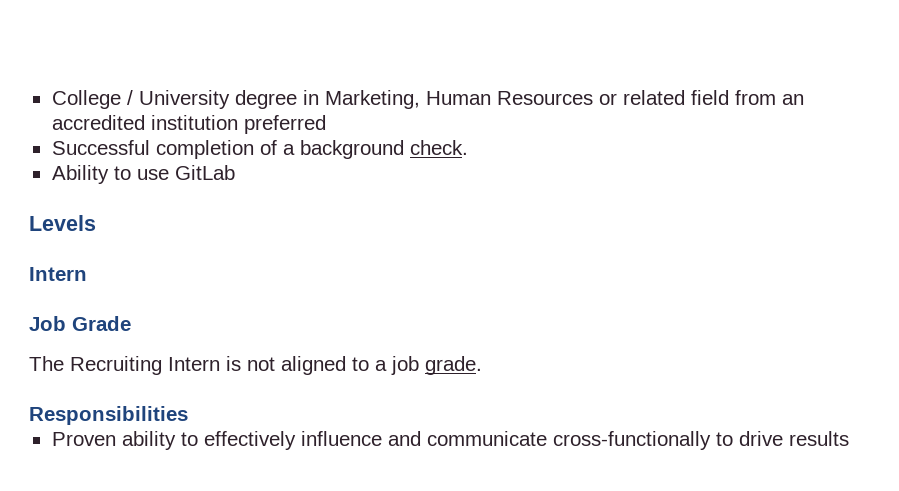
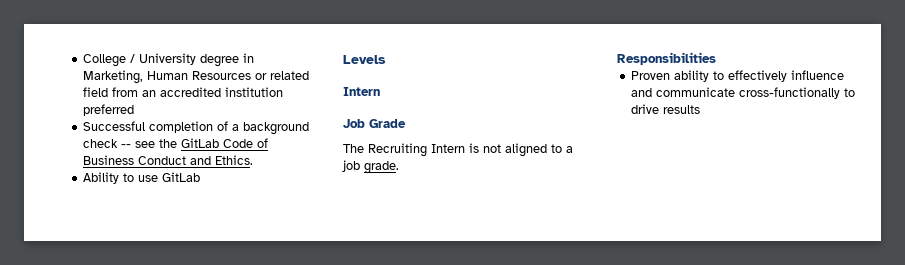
- Successful completion of a background check.
+ Successful completion of a background check -- see the GitLab Code of Business Conduct and Ethics.

